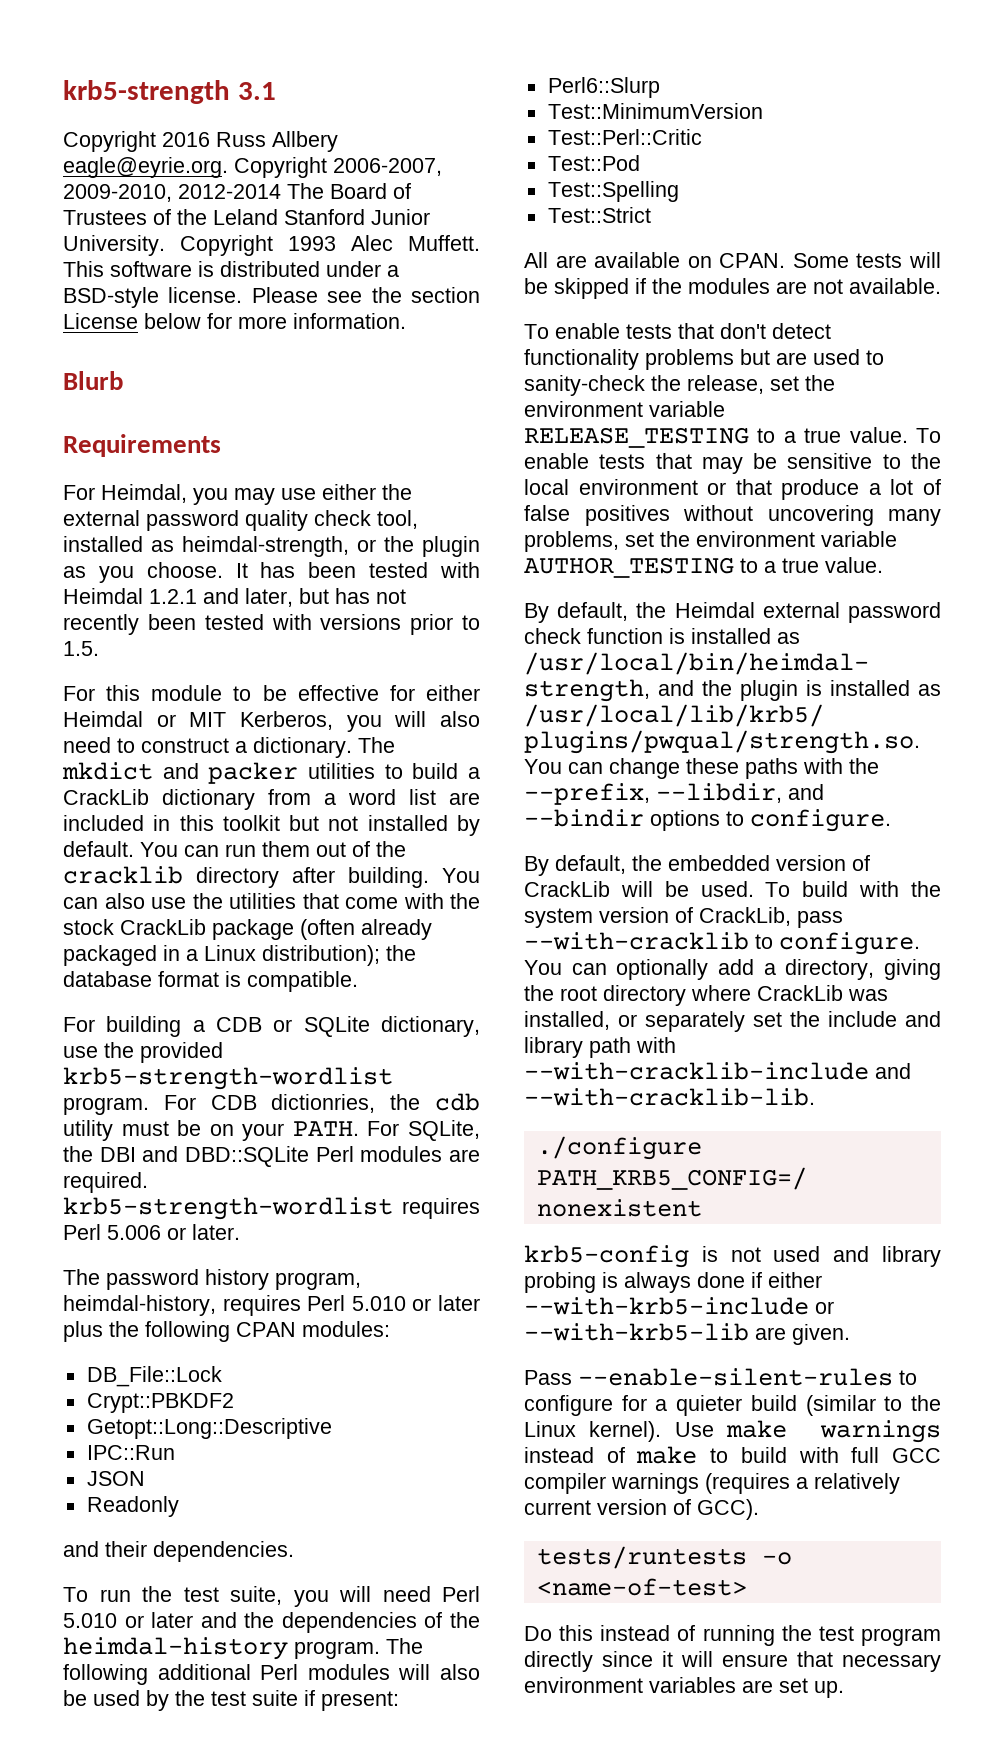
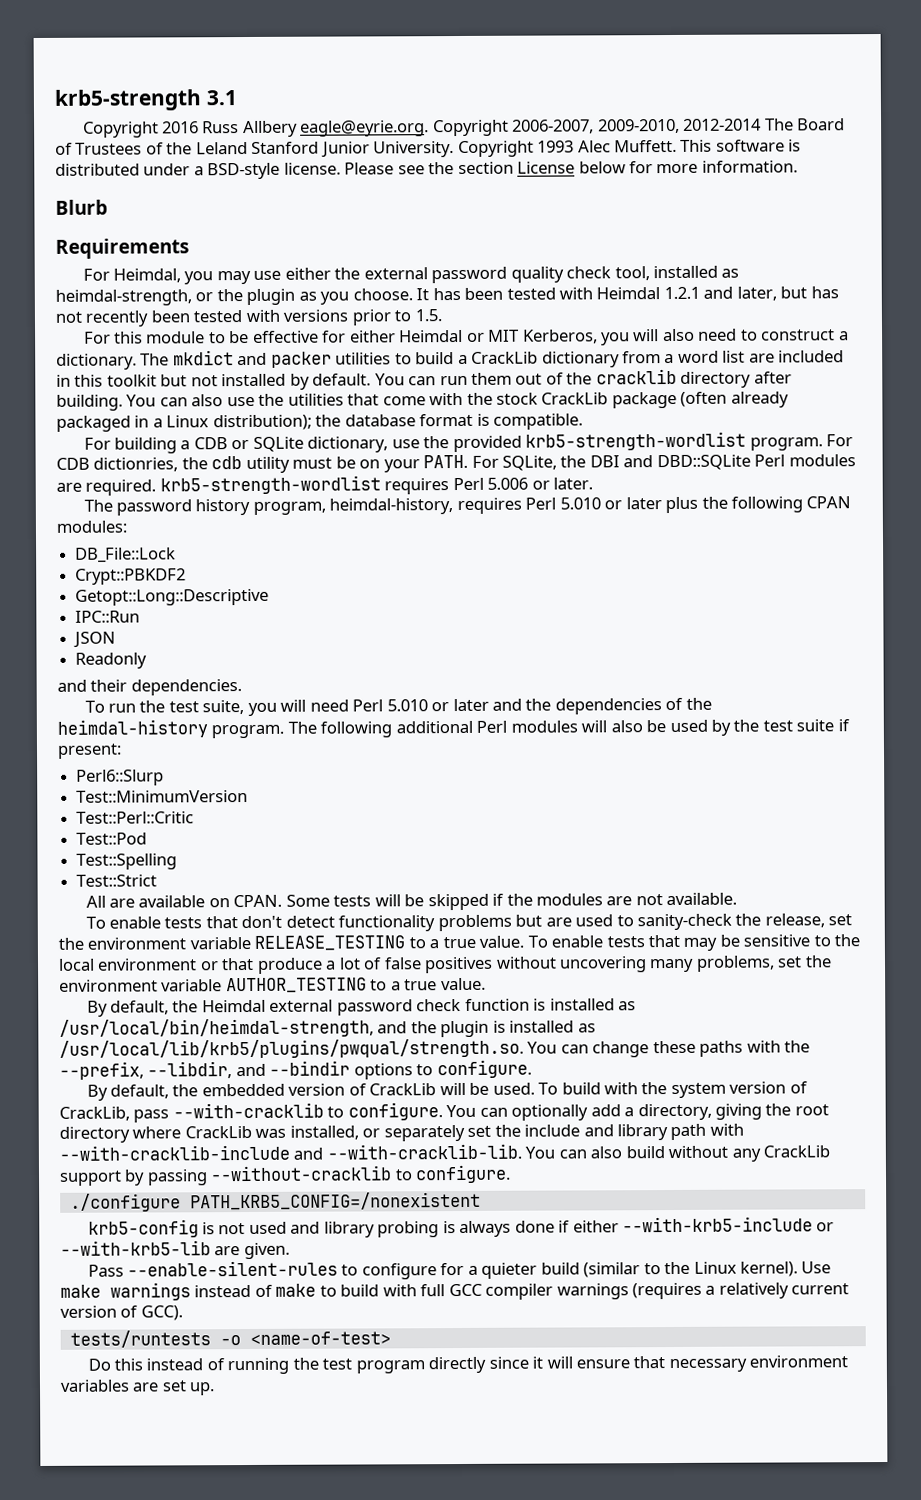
+ You can also build without any CrackLib support by passing --without-cracklib to configure.

